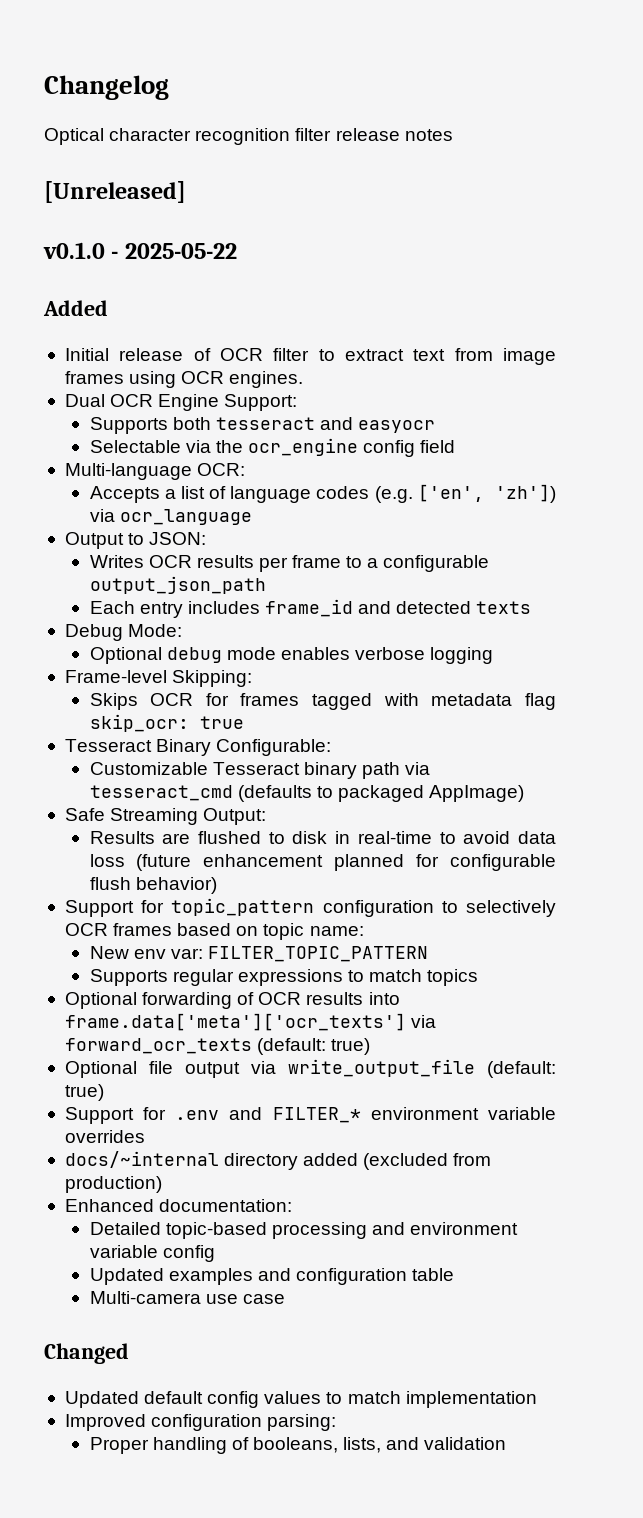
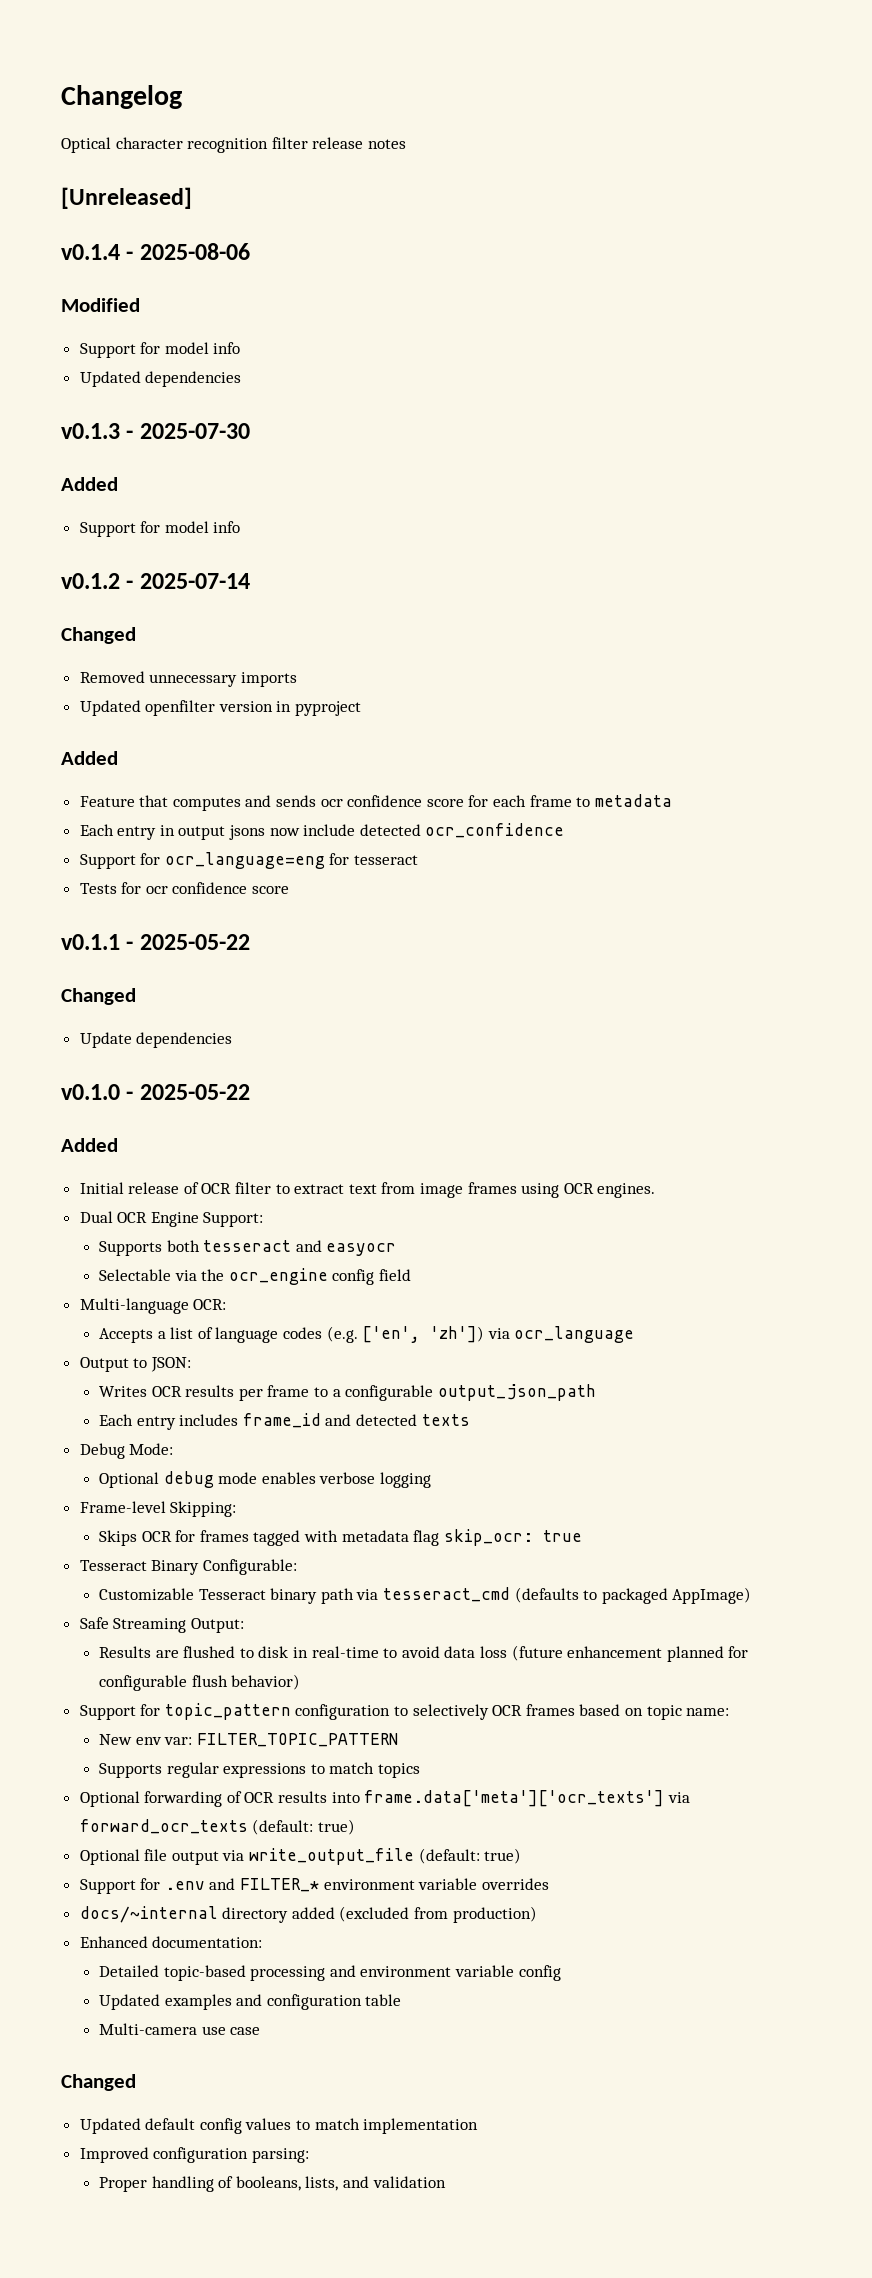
+ v0.1.4 - 2025-08-06
+ Modified
+ Support for model info
+ Updated dependencies
+ v0.1.3 - 2025-07-30
+ Added
+ Support for model info
+ v0.1.2 - 2025-07-14
+ Changed
+ Removed unnecessary imports
+ Updated openfilter version in pyproject
+ Added
+ Feature that computes and sends ocr confidence score for each frame to metadata
+ Each entry in output jsons now include detected ocr_confidence
+ Support for ocr_language=eng for tesseract
+ Tests for ocr confidence score
+ v0.1.1 - 2025-05-22
+ Changed
+ Update dependencies

